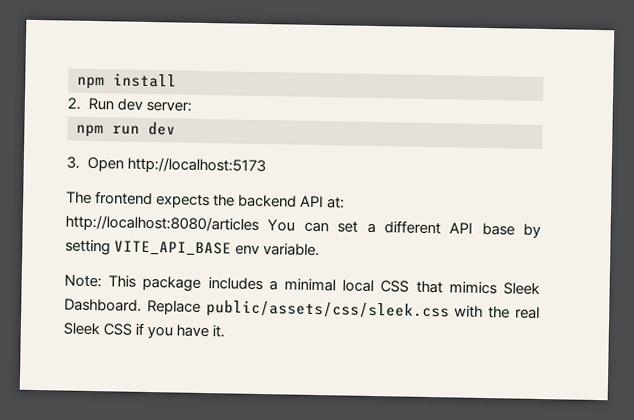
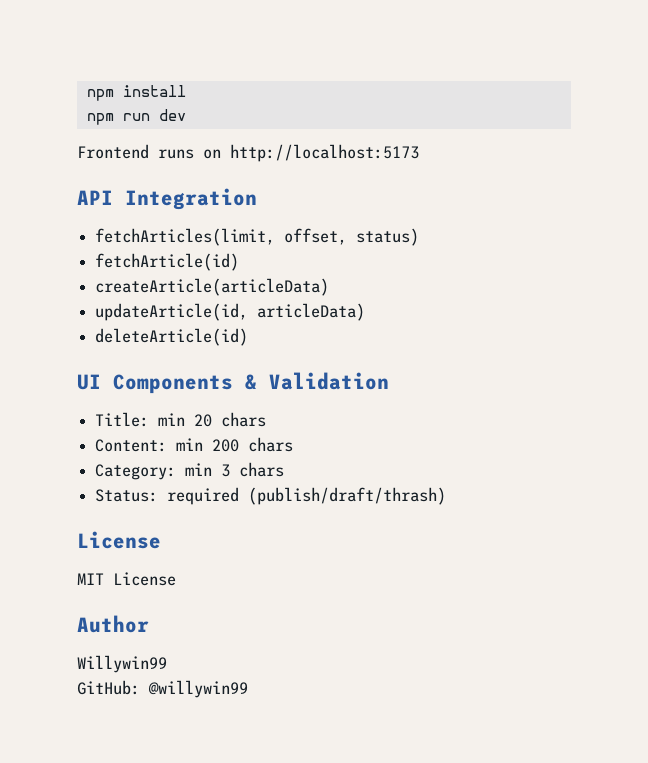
- 2. Run dev server:
- 3. Open http://localhost:5173
- The frontend expects the backend API at: http://localhost:8080/articles You can set a different API base by setting VITE_API_BASE env variable.
- Note: This package includes a minimal local CSS that mimics Sleek Dashboard. Replace public/assets/css/sleek.css with the real Sleek CSS if you have it.
+ Frontend runs on http://localhost:5173
+ API Integration
+ fetchArticles(limit, offset, status)
+ fetchArticle(id)
+ createArticle(articleData)
+ updateArticle(id, articleData)
+ deleteArticle(id)
+ UI Components & Validation
+ Title: min 20 chars
+ Content: min 200 chars
+ Category: min 3 chars
+ Status: required (publish/draft/thrash)
+ License
+ MIT License
+ Author
+ Willywin99
+ GitHub: @willywin99

